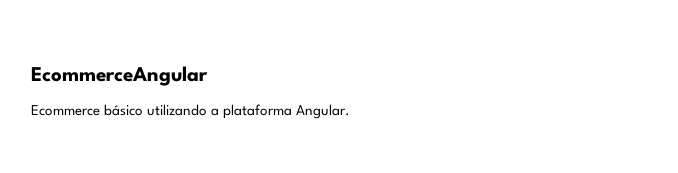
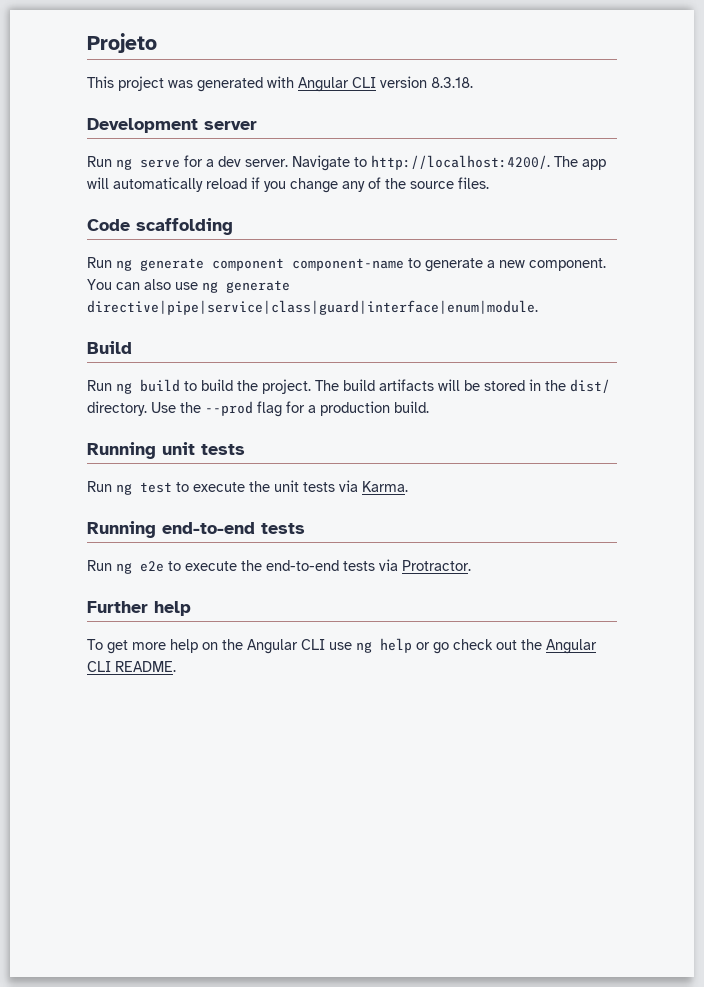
- EcommerceAngular
- Ecommerce básico utilizando a plataforma Angular.
+ Projeto
+ This project was generated with Angular CLI version 8.3.18.
+ Development server
+ Run ng serve for a dev server. Navigate to http://localhost:4200/. The app will automatically reload if you change any of the source files.
+ Code scaffolding
+ Run ng generate component component-name to generate a new component. You can also use ng generate directive|pipe|service|class|guard|interface|enum|module.
+ Build
+ Run ng build to build the project. The build artifacts will be stored in the dist/ directory. Use the --prod flag for a production build.
+ Running unit tests
+ Run ng test to execute the unit tests via Karma.
+ Running end-to-end tests
+ Run ng e2e to execute the end-to-end tests via Protractor.
+ Further help
+ To get more help on the Angular CLI use ng help or go check out the Angular CLI README.

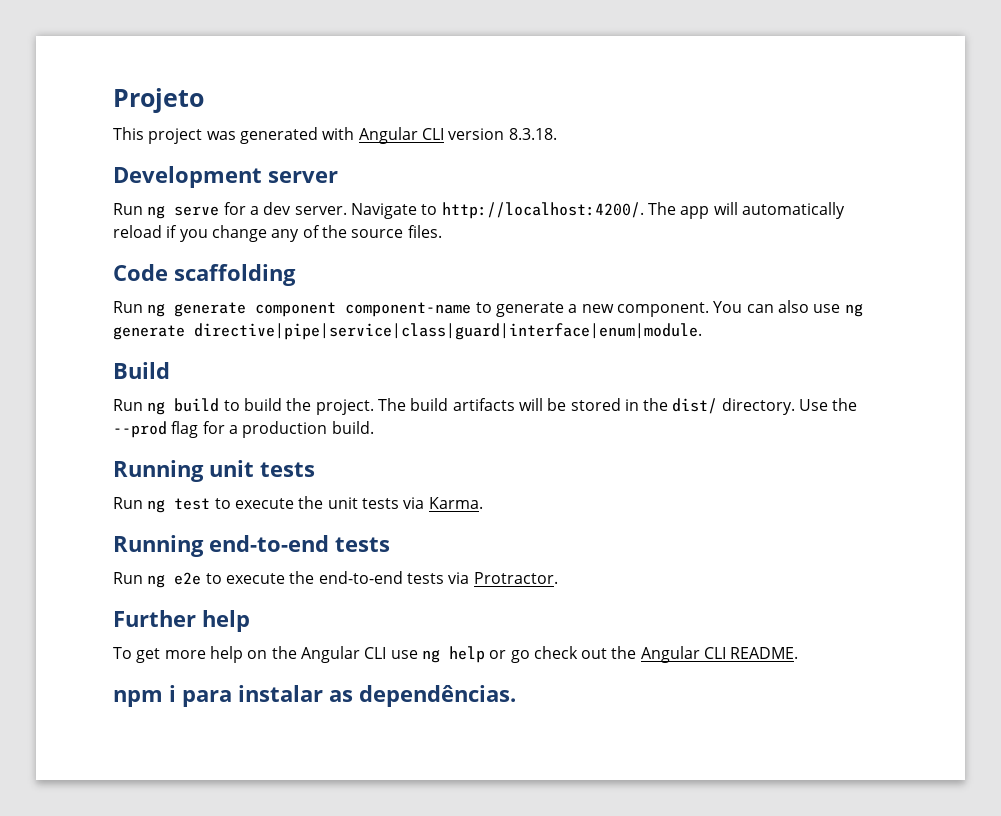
+ npm i para instalar as dependências.

